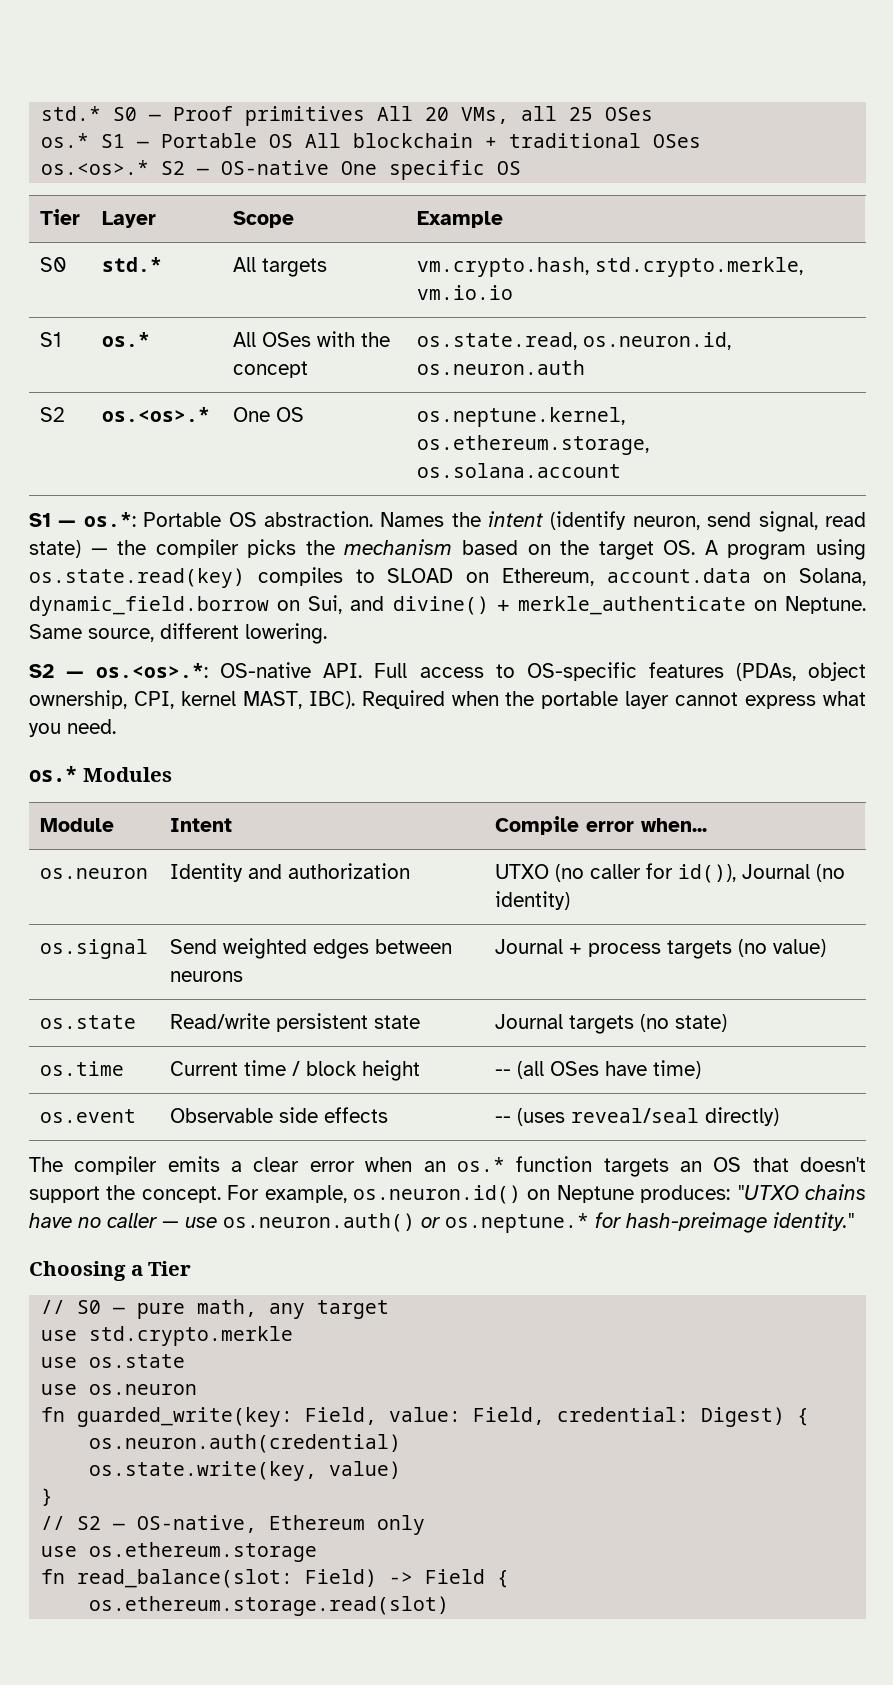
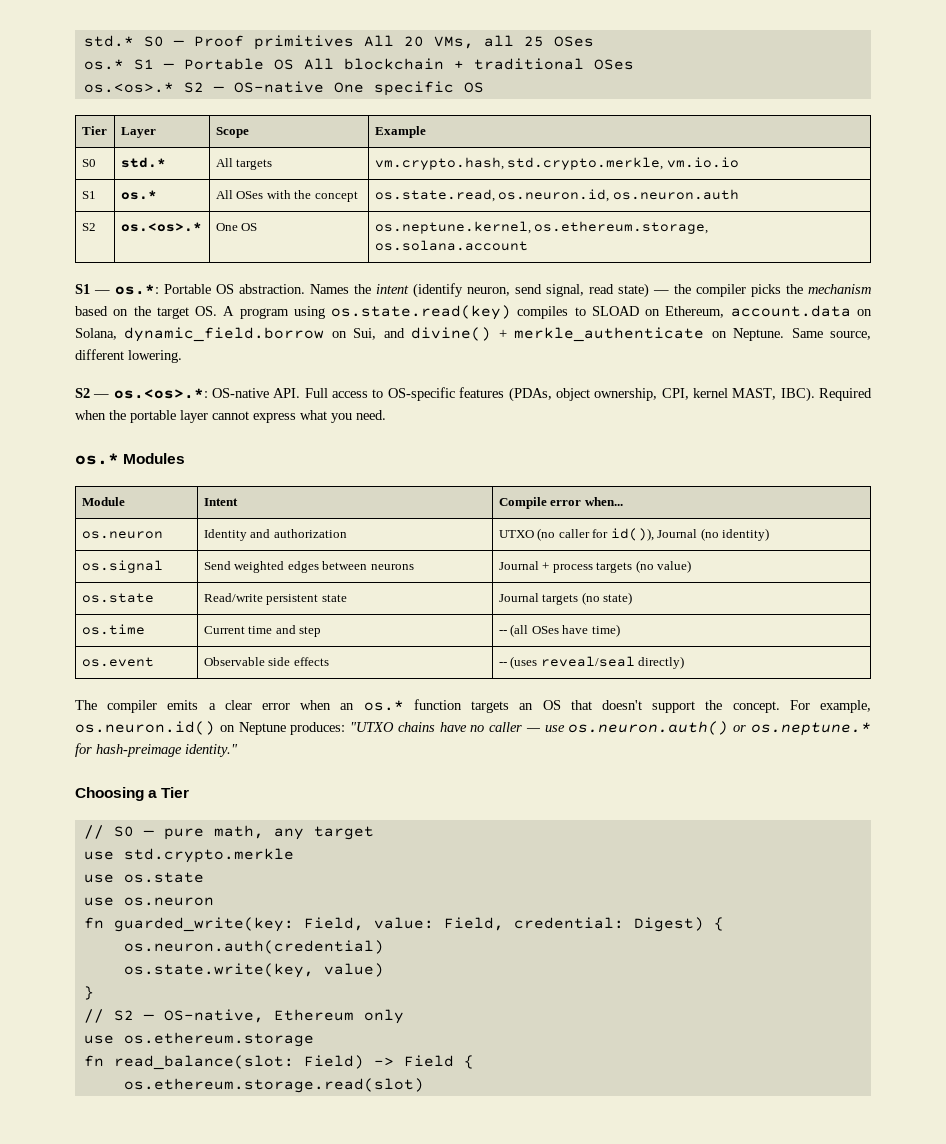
- os.time | Current time / block height | -- (all OSes have time)
+ os.time | Current time and step | -- (all OSes have time)

